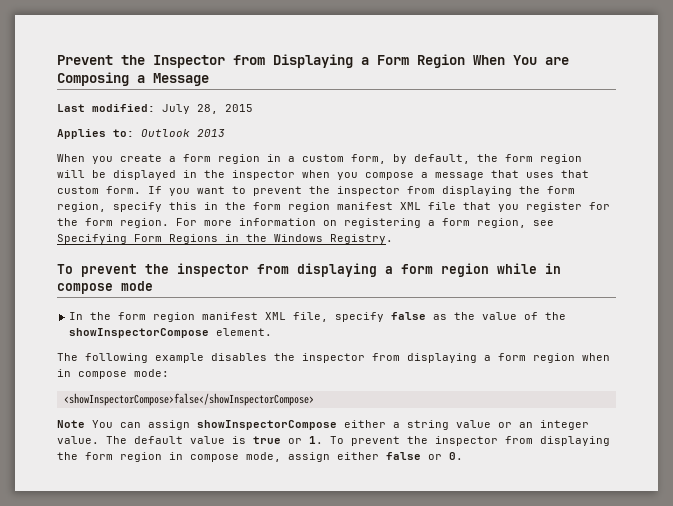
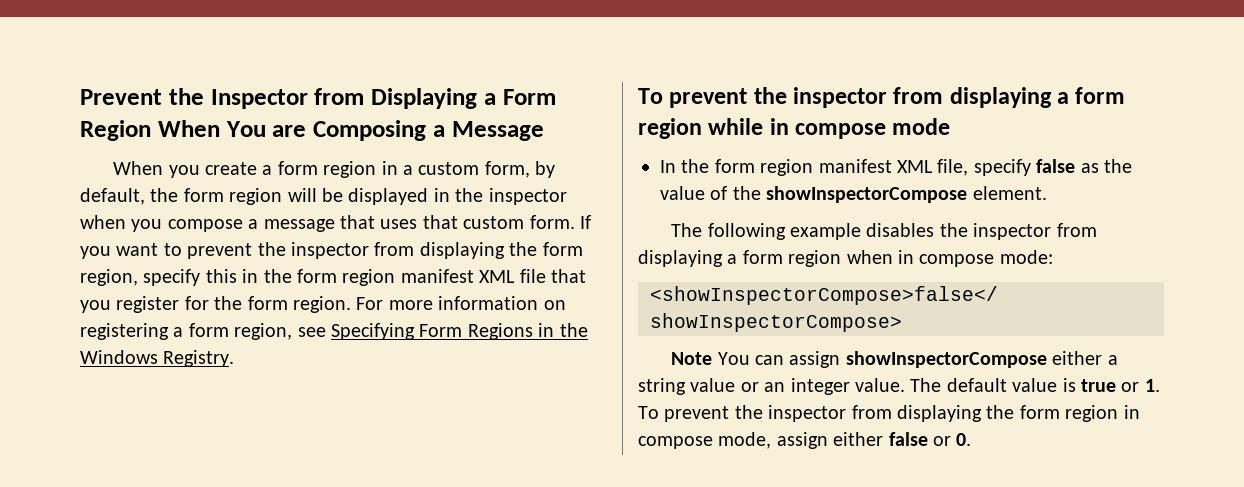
- Last modified: July 28, 2015
- Applies to: Outlook 2013

